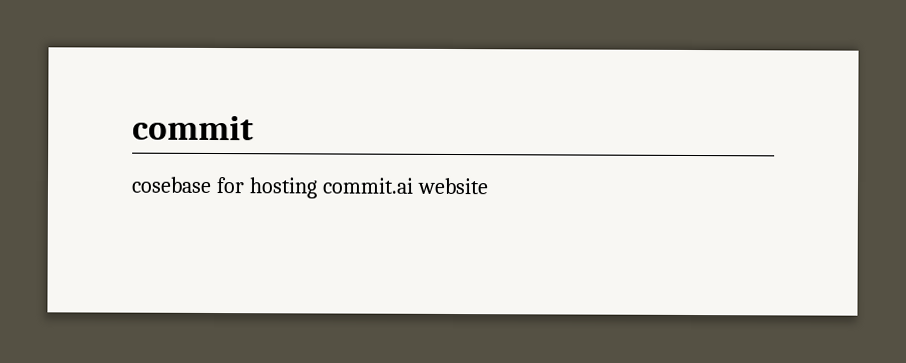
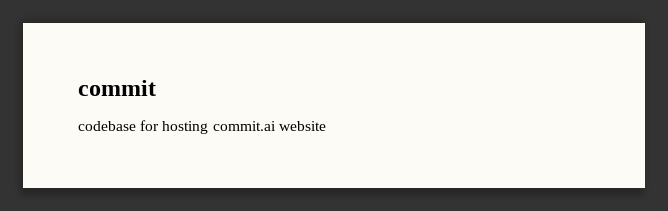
- cosebase for hosting commit.ai website
+ codebase for hosting commit.ai website

